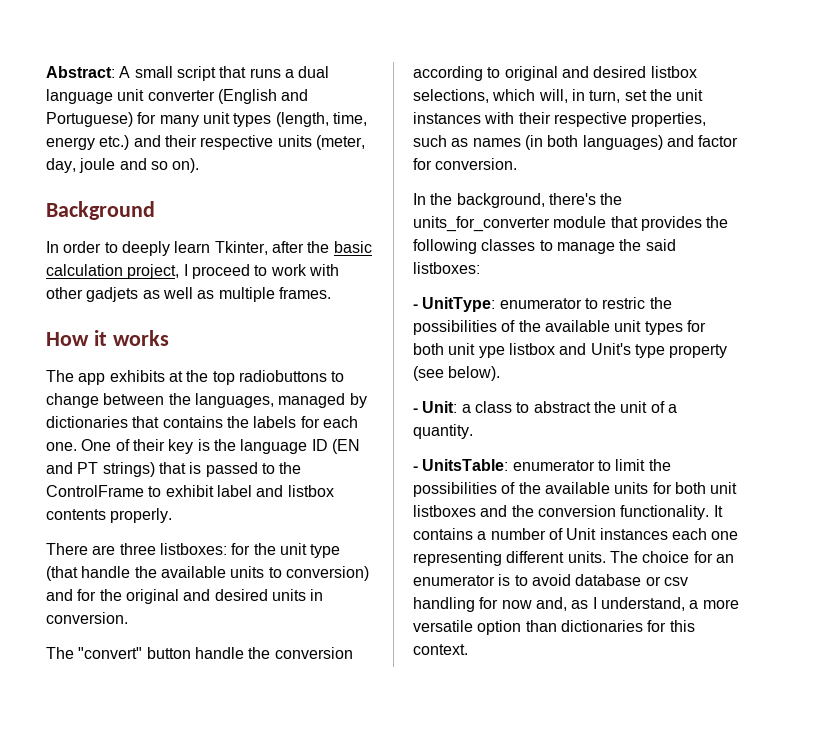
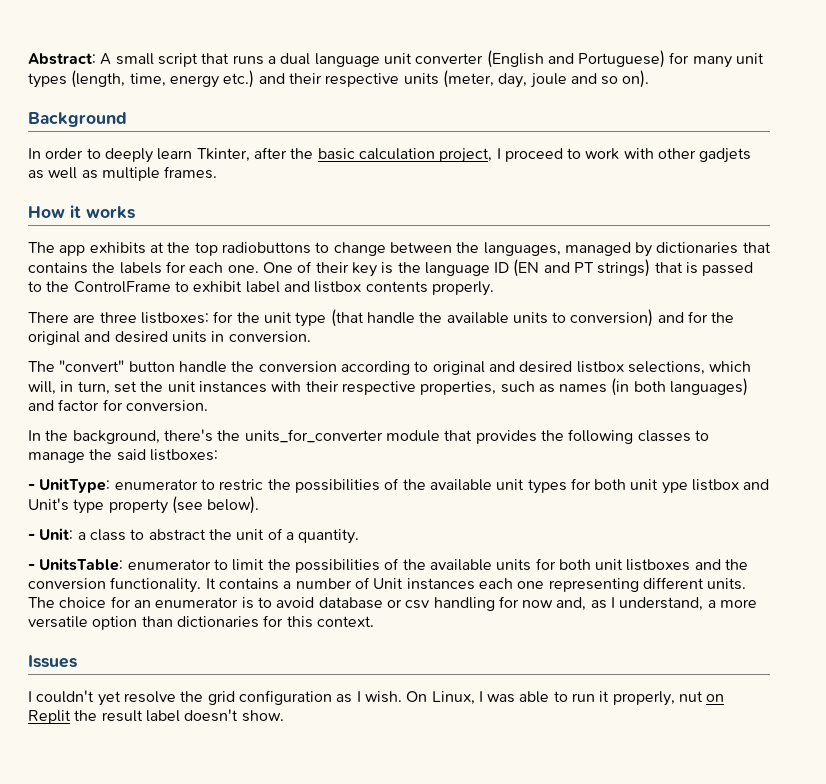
+ Issues
+ I couldn't yet resolve the grid configuration as I wish. On Linux, I was able to run it properly, nut on Replit the result label doesn't show.

